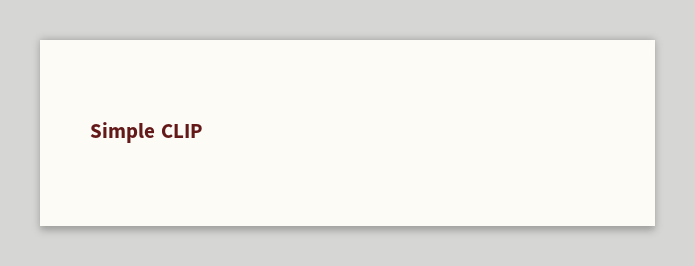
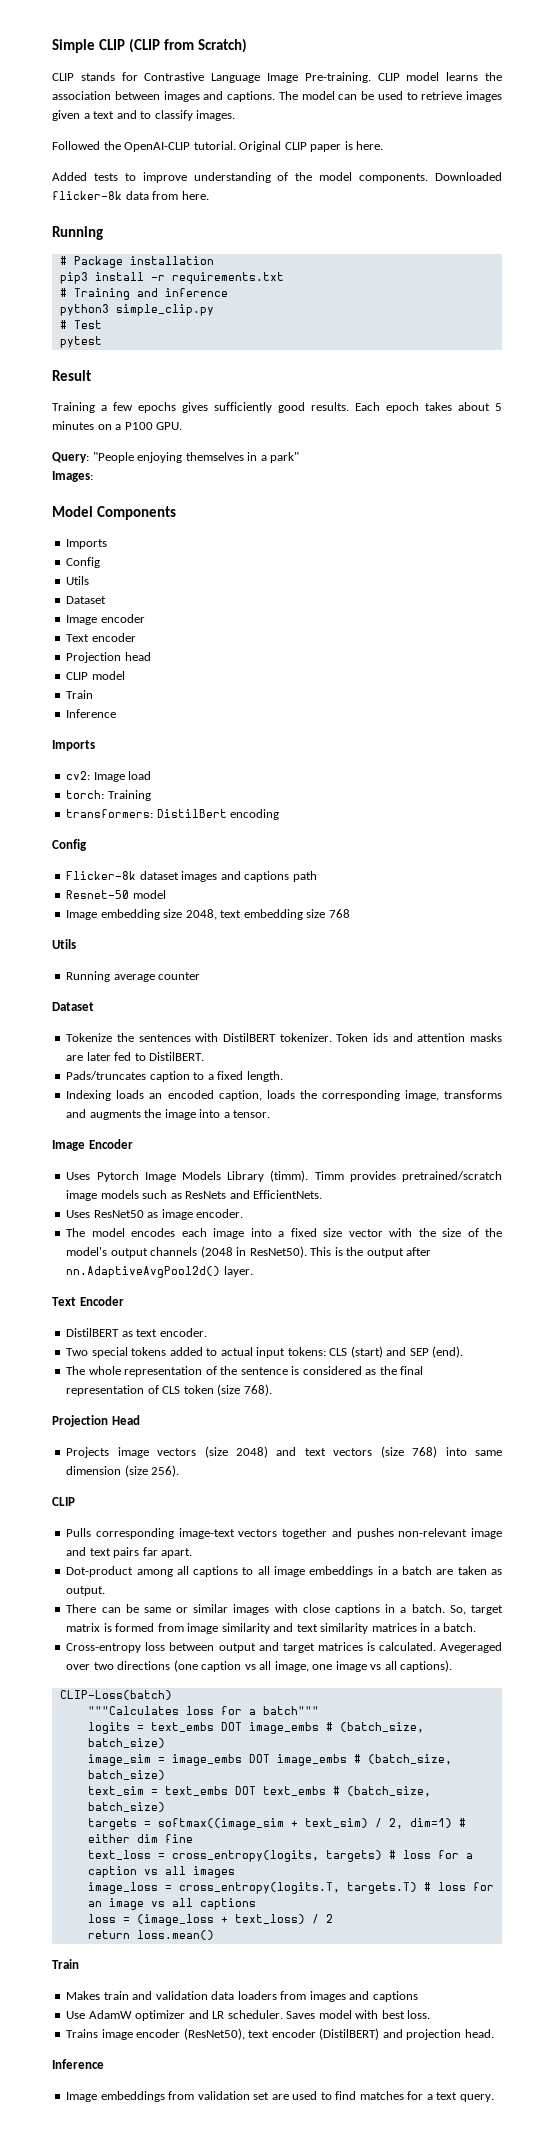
- Simple CLIP
+ Simple CLIP (CLIP from Scratch)
+ CLIP stands for Contrastive Language Image Pre-training. CLIP model learns the association between images and captions. The model can be used to retrieve images given a text and to classify images.
+ Followed the OpenAI-CLIP tutorial. Original CLIP paper is here.
+ Added tests to improve understanding of the model components. Downloaded flicker-8k data from here.
+ Running
+ # Package installation
+ pip3 install -r requirements.txt
+ # Training and inference
+ python3 simple_clip.py
+ # Test
+ pytest
+ Result
+ Training a few epochs gives sufficiently good results. Each epoch takes about 5 minutes on a P100 GPU.
+ Query: "People enjoying themselves in a park"
+ Images:
+ Model Components
+ Imports
+ Config
+ Utils
+ Dataset
+ Image encoder
+ Text encoder
+ Projection head
+ CLIP model
+ Train
+ Inference
+ Imports
+ cv2: Image load
+ torch: Training
+ transformers: DistilBert encoding
+ Config
+ Flicker-8k dataset images and captions path
+ Resnet-50 model
+ Image embedding size 2048, text embedding size 768
+ Utils
+ Running average counter
+ Dataset
+ Tokenize the sentences with DistilBERT tokenizer. Token ids and attention masks are later fed to DistilBERT.
+ Pads/truncates caption to a fixed length.
+ Indexing loads an encoded caption, loads the corresponding image, transforms and augments the image into a tensor.
+ Image Encoder
+ Uses Pytorch Image Models Library (timm). Timm provides pretrained/scratch image models such as ResNets and EfficientNets.
+ Uses ResNet50 as image encoder.
+ The model encodes each image into a fixed size vector with the size of the model's output channels (2048 in ResNet50). This is the output after nn.AdaptiveAvgPool2d() layer.
+ Text Encoder
+ DistilBERT as text encoder.
+ Two special tokens added to actual input tokens: CLS (start) and SEP (end).
+ The whole representation of the sentence is considered as the final representation of CLS token (size 768).
+ Projection Head
+ Projects image vectors (size 2048) and text vectors (size 768) into same dimension (size 256).
+ CLIP
+ Pulls corresponding image-text vectors together and pushes non-relevant image and text pairs far apart.
+ Dot-product among all captions to all image embeddings in a batch are taken as output.
+ There can be same or similar images with close captions in a batch. So, target matrix is formed from image similarity and text similarity matrices in a batch.
+ Cross-entropy loss between output and target matrices is calculated. Avegeraged over two directions (one caption vs all image, one image vs all captions).
+ CLIP-Loss(batch)
+ """Calculates loss for a batch"""
+ logits = text_embs DOT image_embs # (batch_size, batch_size)
+ image_sim = image_embs DOT image_embs # (batch_size, batch_size)
+ text_sim = text_embs DOT text_embs # (batch_size, batch_size)
+ targets = softmax((image_sim + text_sim) / 2, dim=1) # either dim fine
+ text_loss = cross_entropy(logits, targets) # loss for a caption vs all images
+ image_loss = cross_entropy(logits.T, targets.T) # loss for an image vs all captions
+ loss = (image_loss + text_loss) / 2
+ return loss.mean()
+ Train
+ Makes train and validation data loaders from images and captions
+ Use AdamW optimizer and LR scheduler. Saves model with best loss.
+ Trains image encoder (ResNet50), text encoder (DistilBERT) and projection head.
+ Inference
+ Image embeddings from validation set are used to find matches for a text query.

